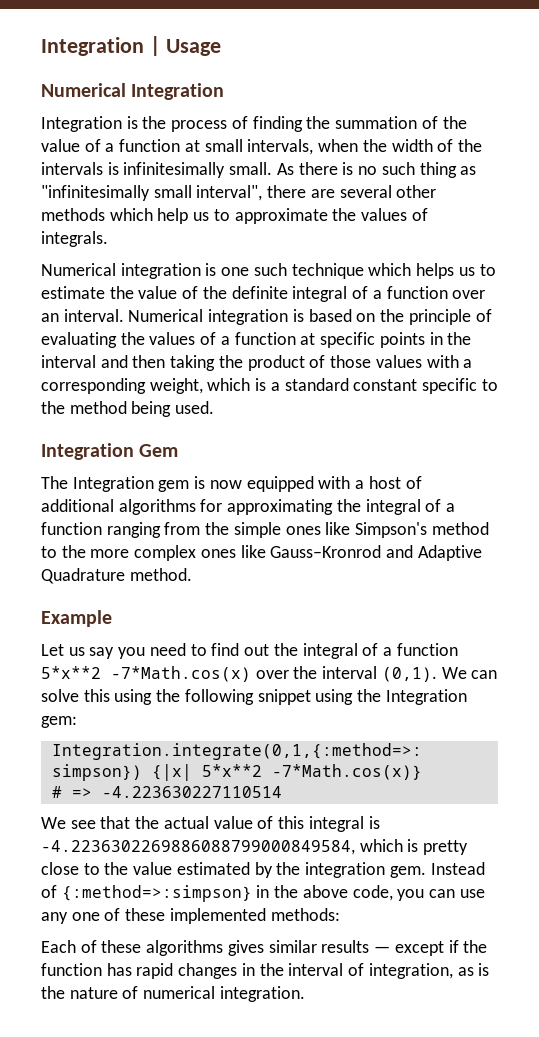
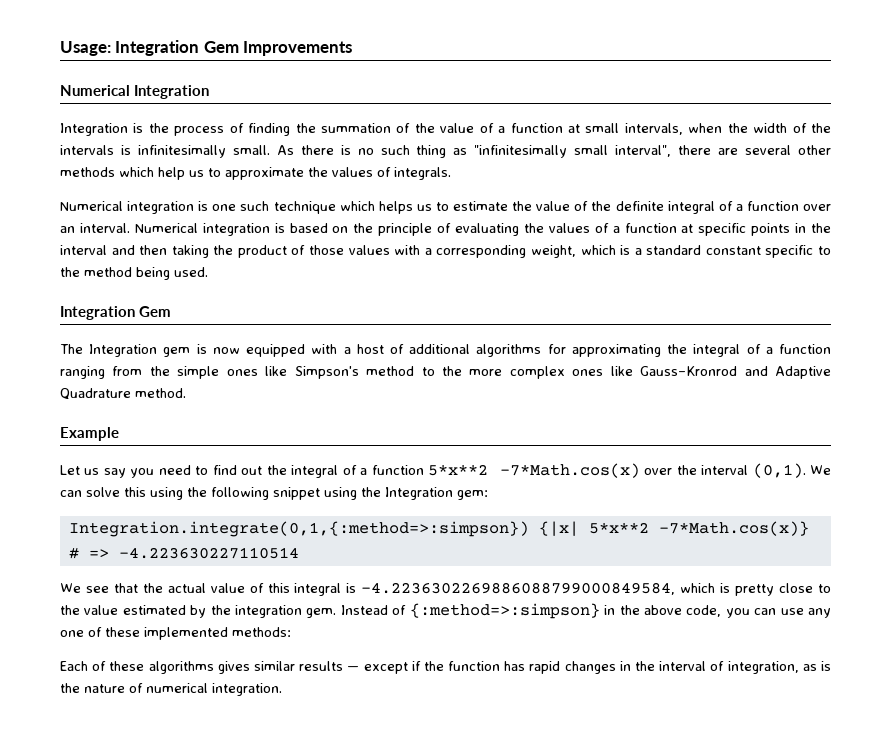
- Integration | Usage
+ Usage: Integration Gem Improvements

